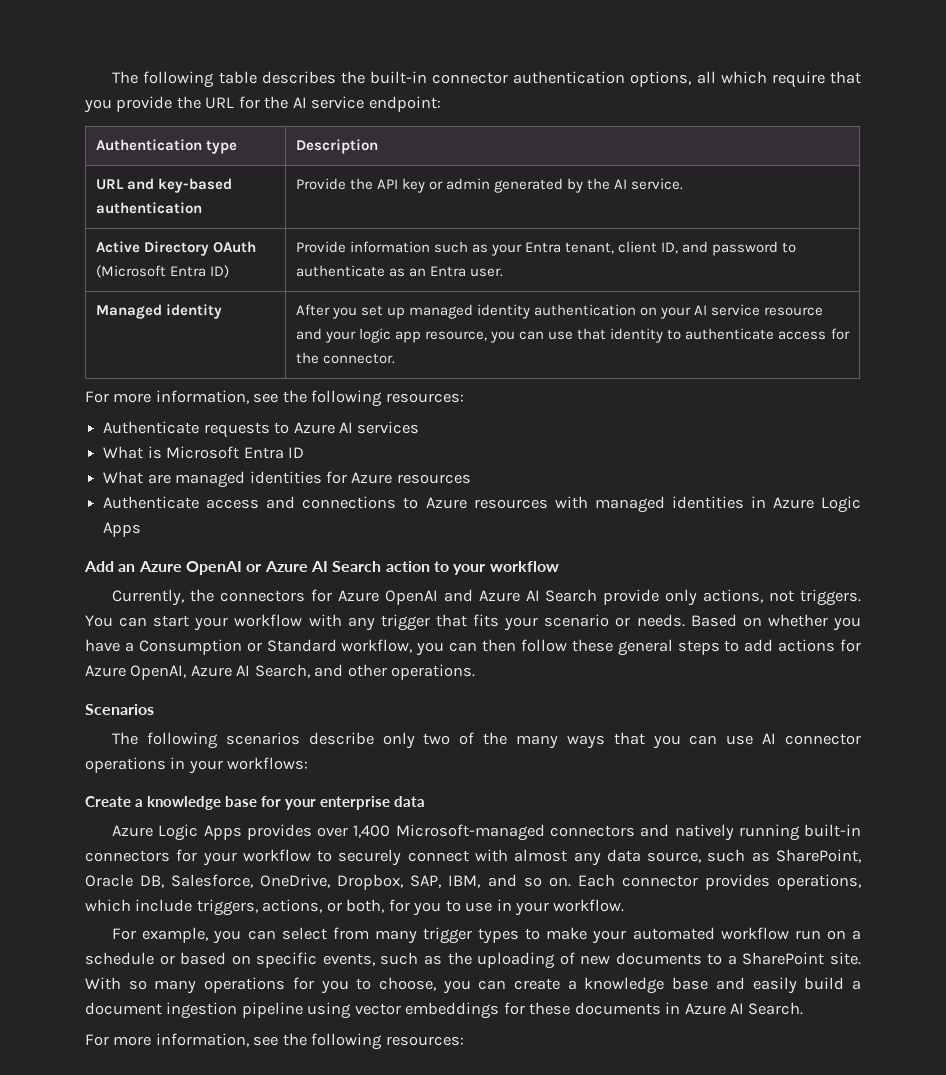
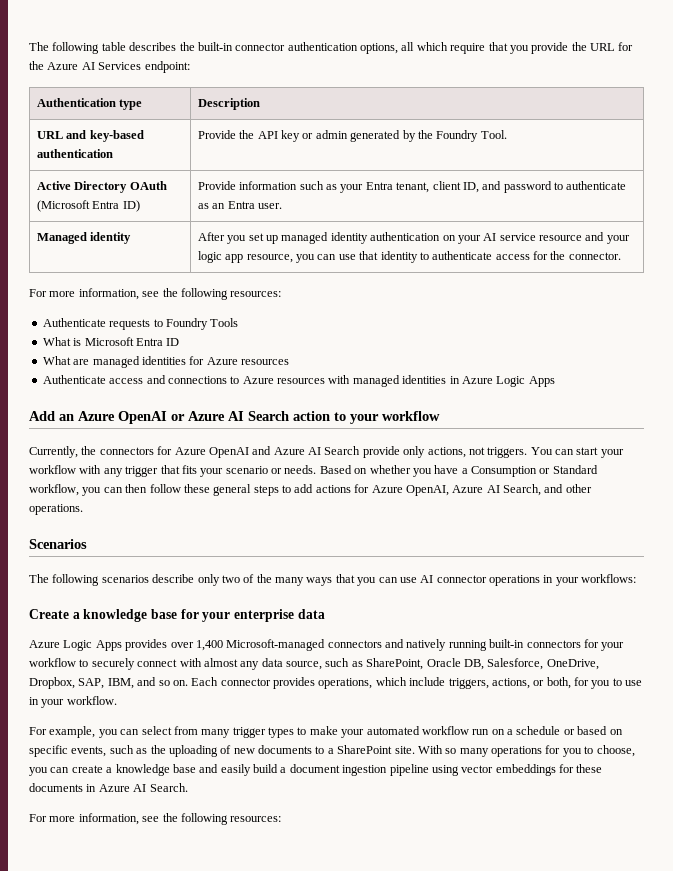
- The following table describes the built-in connector authentication options, all which require that you provide the URL for the AI service endpoint:
+ The following table describes the built-in connector authentication options, all which require that you provide the URL for the Azure AI Services endpoint:
- URL and key-based authentication | Provide the API key or admin generated by the AI service.
+ URL and key-based authentication | Provide the API key or admin generated by the Foundry Tool.
- Authenticate requests to Azure AI services
+ Authenticate requests to Foundry Tools

